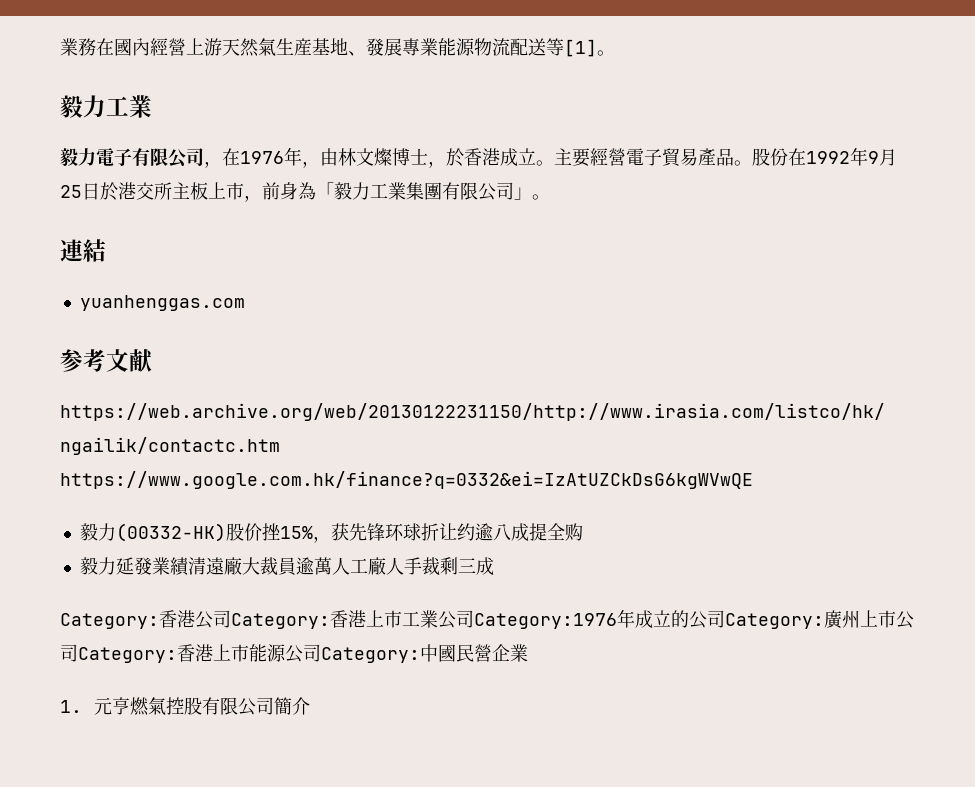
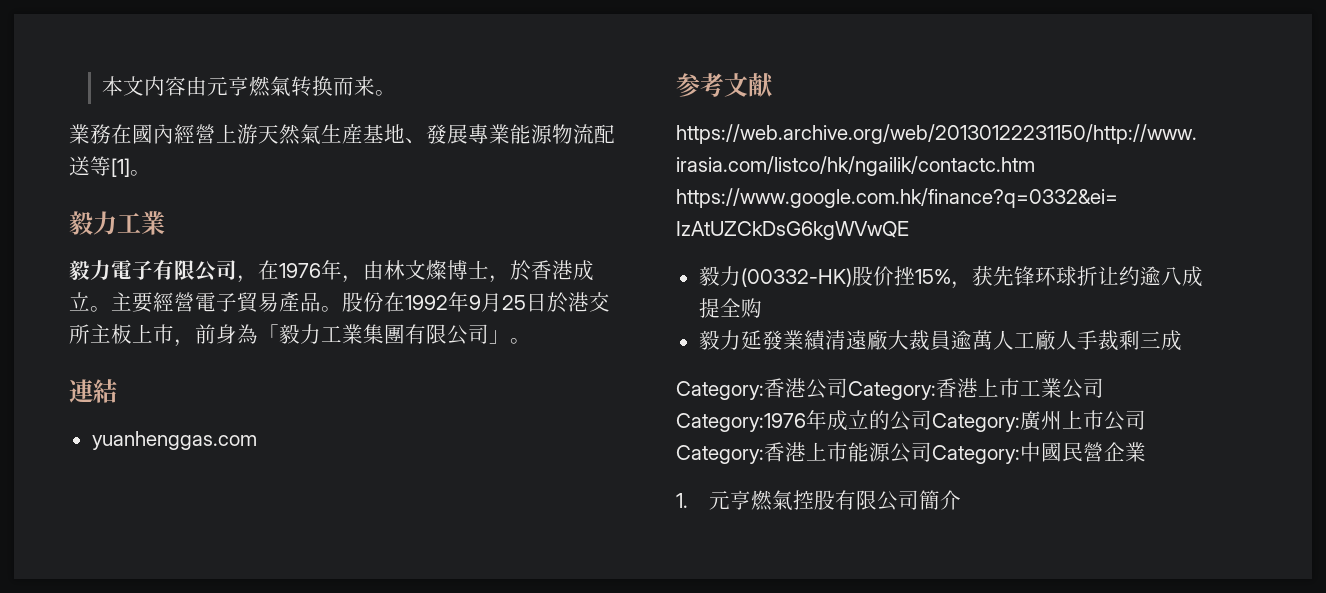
+ 本文内容由元亨燃氣转换而来。

